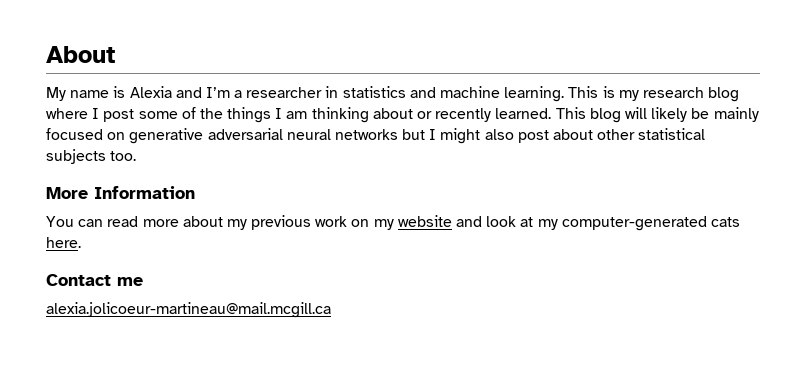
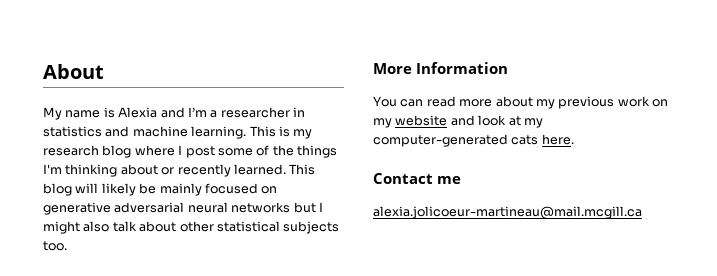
- This is my research blog where I post some of the things I am thinking about or recently learned.
+ This is my research blog where I post some of the things I'm thinking about or recently learned.
- This blog will likely be mainly focused on generative adversarial neural networks but I might also post about other statistical subjects too.
+ This blog will likely be mainly focused on generative adversarial neural networks but I might also talk about other statistical subjects too.

